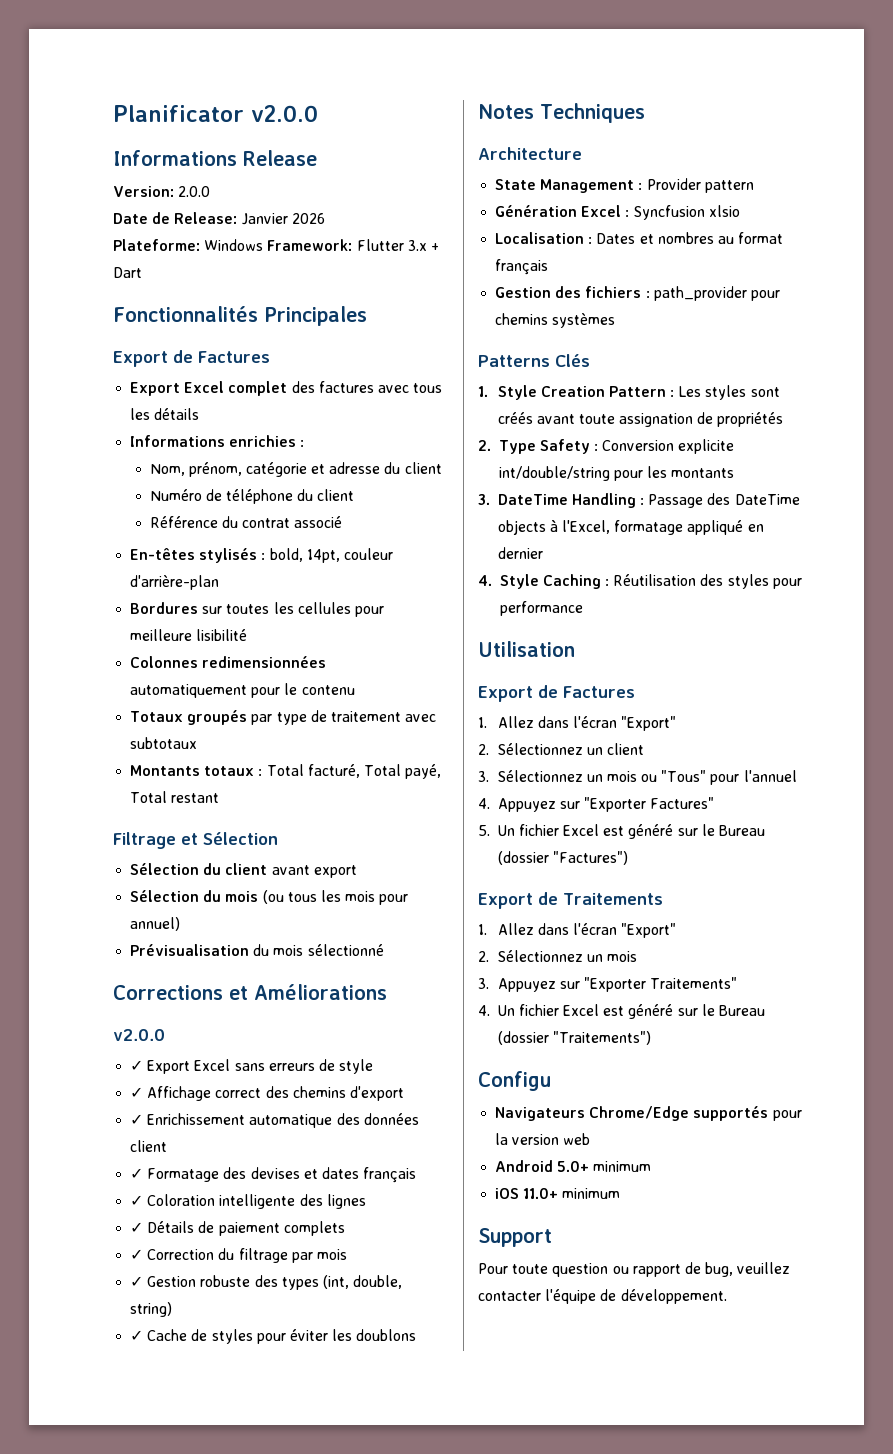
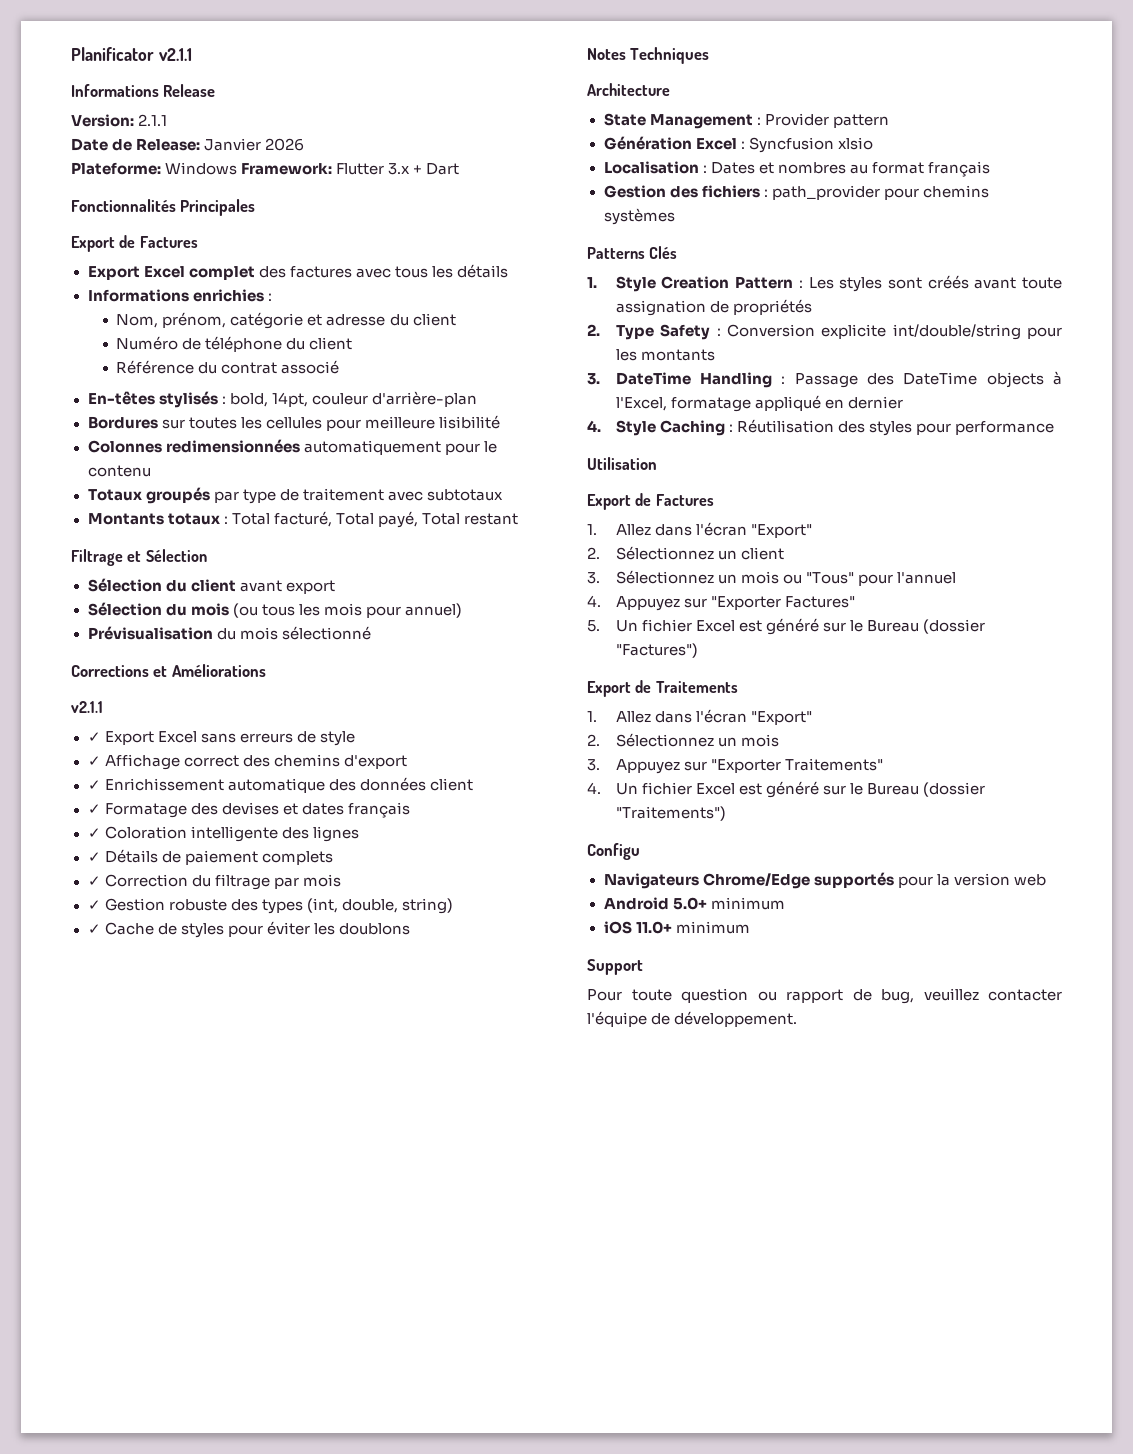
- Planificator v2.0.0
+ Planificator v2.1.1
- Version: 2.0.0
+ Version: 2.1.1
  Corrections et Améliorations
- v2.0.0
+ v2.1.1

